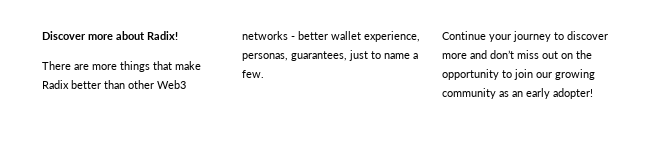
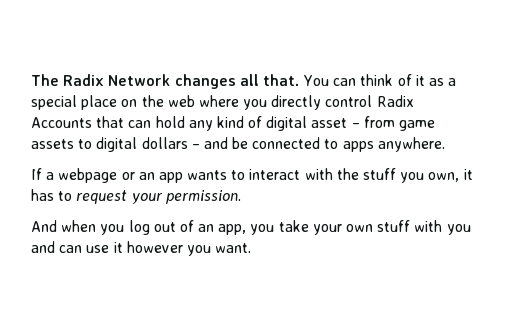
- Discover more about Radix!
- There are more things that make Radix better than other Web3 networks - better wallet experience, personas, guarantees, just to name a few.
- Continue your journey to discover more and don’t miss out on the opportunity to join our growing community as an early adopter!
+ The Radix Network changes all that. You can think of it as a special place on the web where you directly control Radix Accounts that can hold any kind of digital asset – from game assets to digital dollars – and be connected to apps anywhere.
+ If a webpage or an app wants to interact with the stuff you own, it has to request your permission.
+ And when you log out of an app, you take your own stuff with you and can use it however you want.

